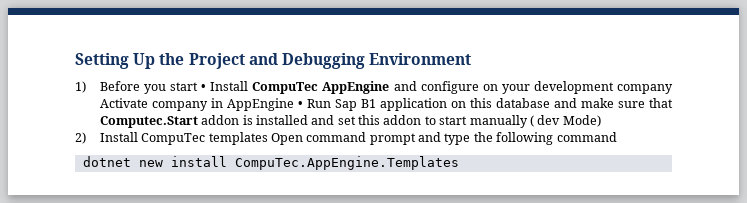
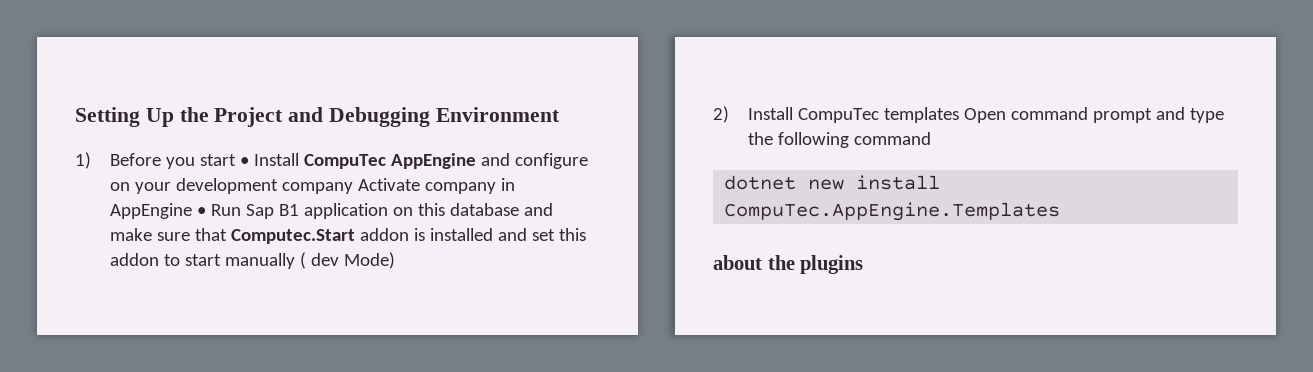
+ about the plugins

